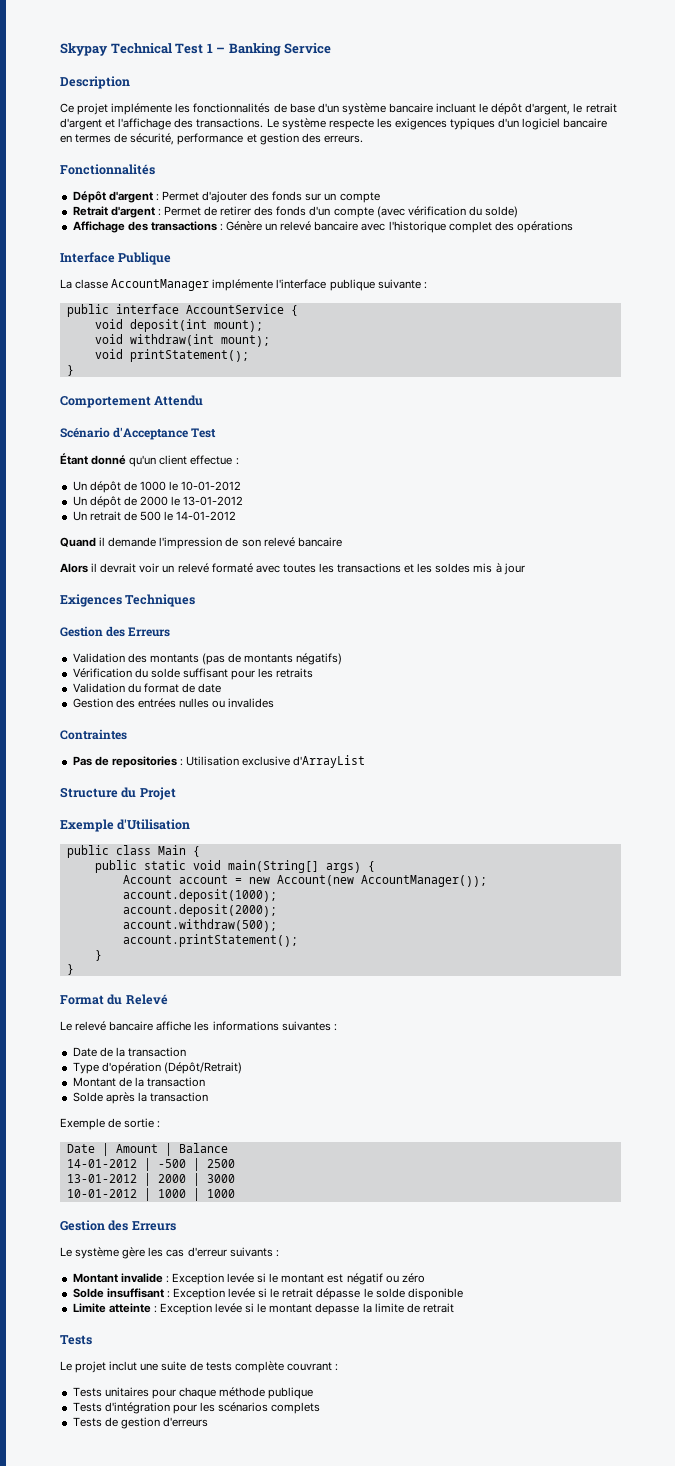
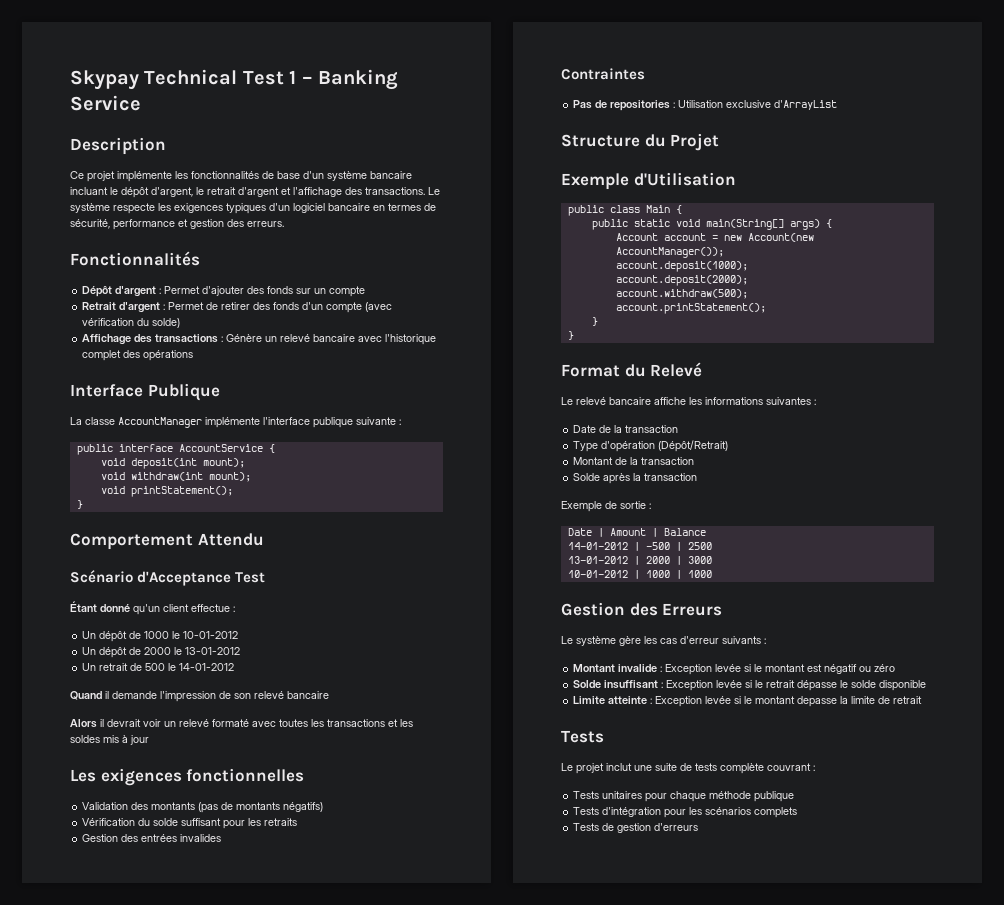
- Exigences Techniques
- Gestion des Erreurs
+ Les exigences fonctionnelles
- Validation du format de date
- Gestion des entrées nulles ou invalides
+ Gestion des entrées invalides

